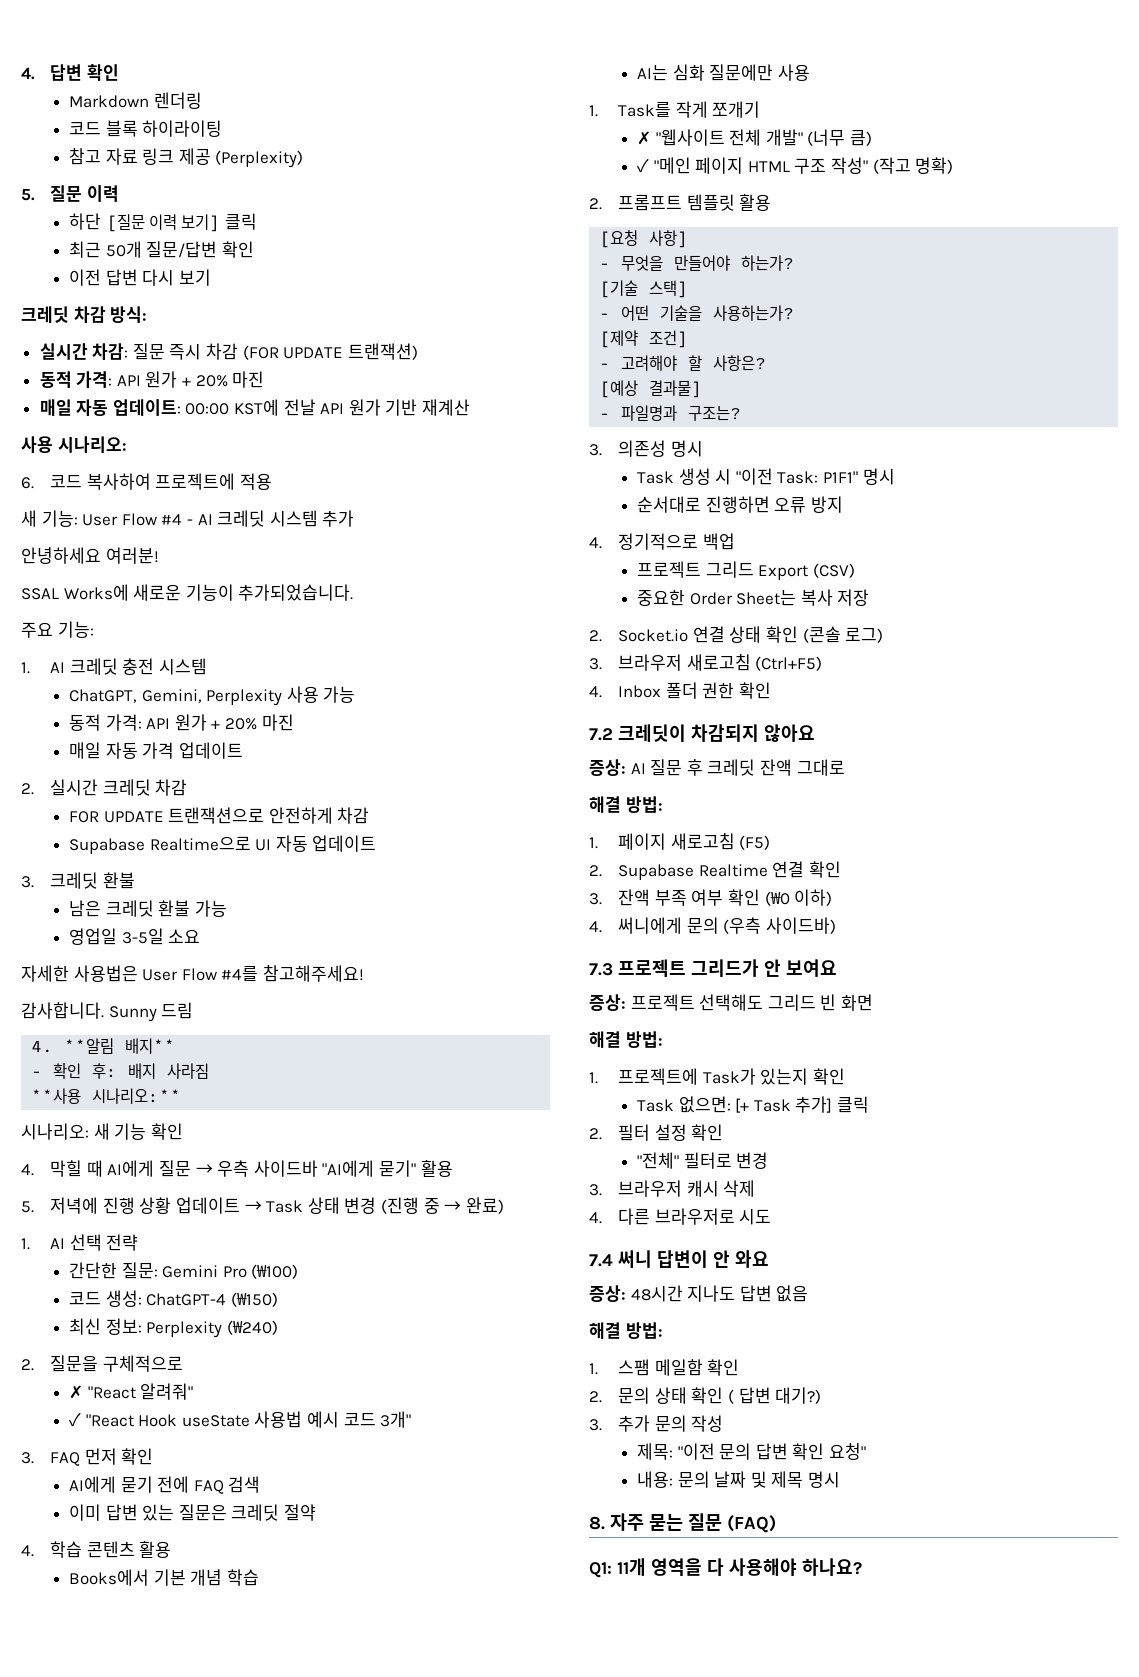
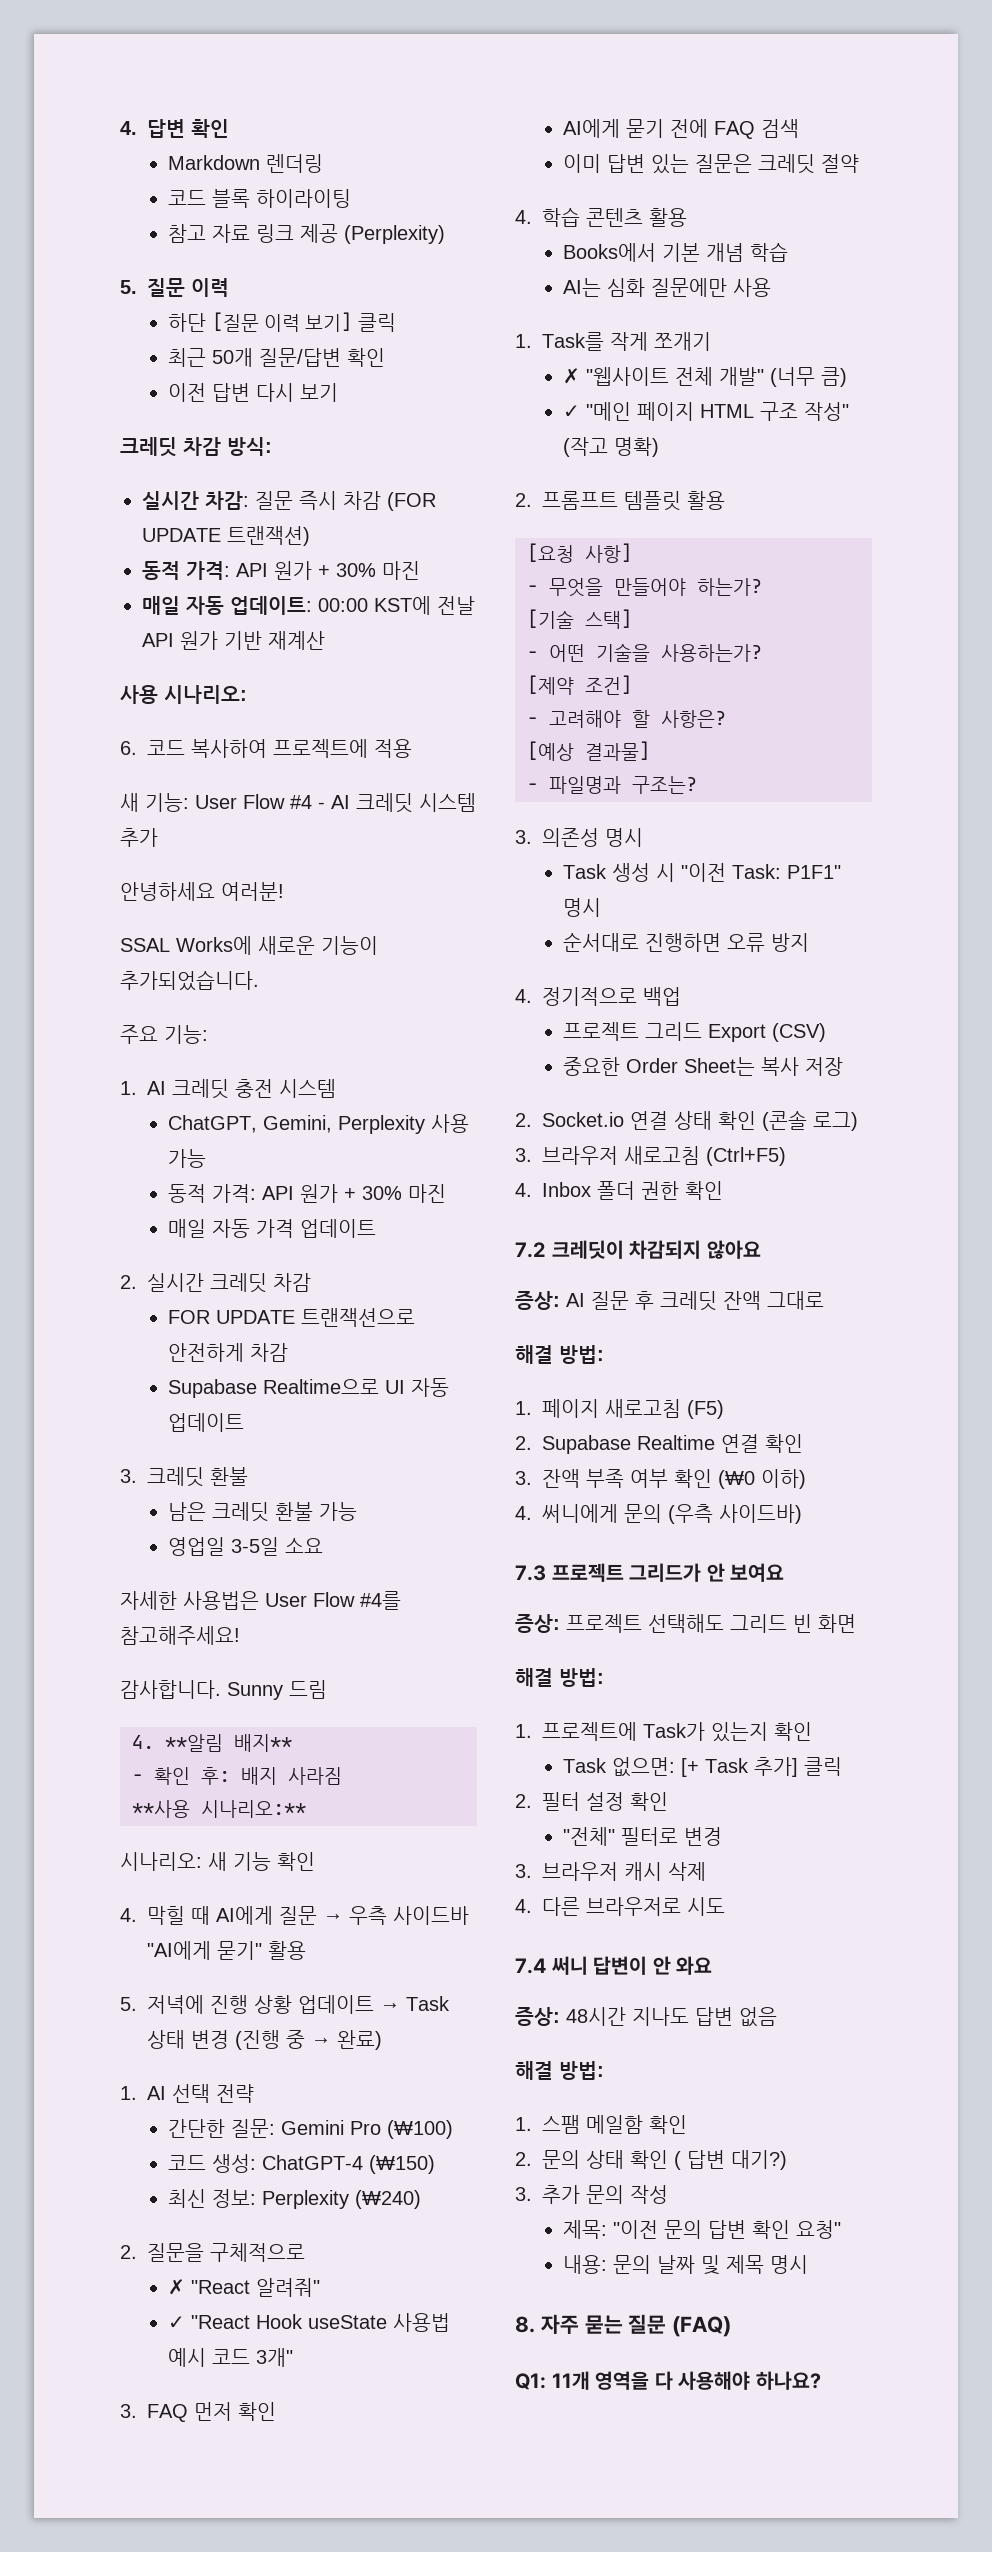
  실시간 차감: 질문 즉시 차감 (FOR UPDATE 트랜잭션)
- 동적 가격: API 원가 + 20% 마진
+ 동적 가격: API 원가 + 30% 마진
  ChatGPT, Gemini, Perplexity 사용 가능
- 동적 가격: API 원가 + 20% 마진
+ 동적 가격: API 원가 + 30% 마진

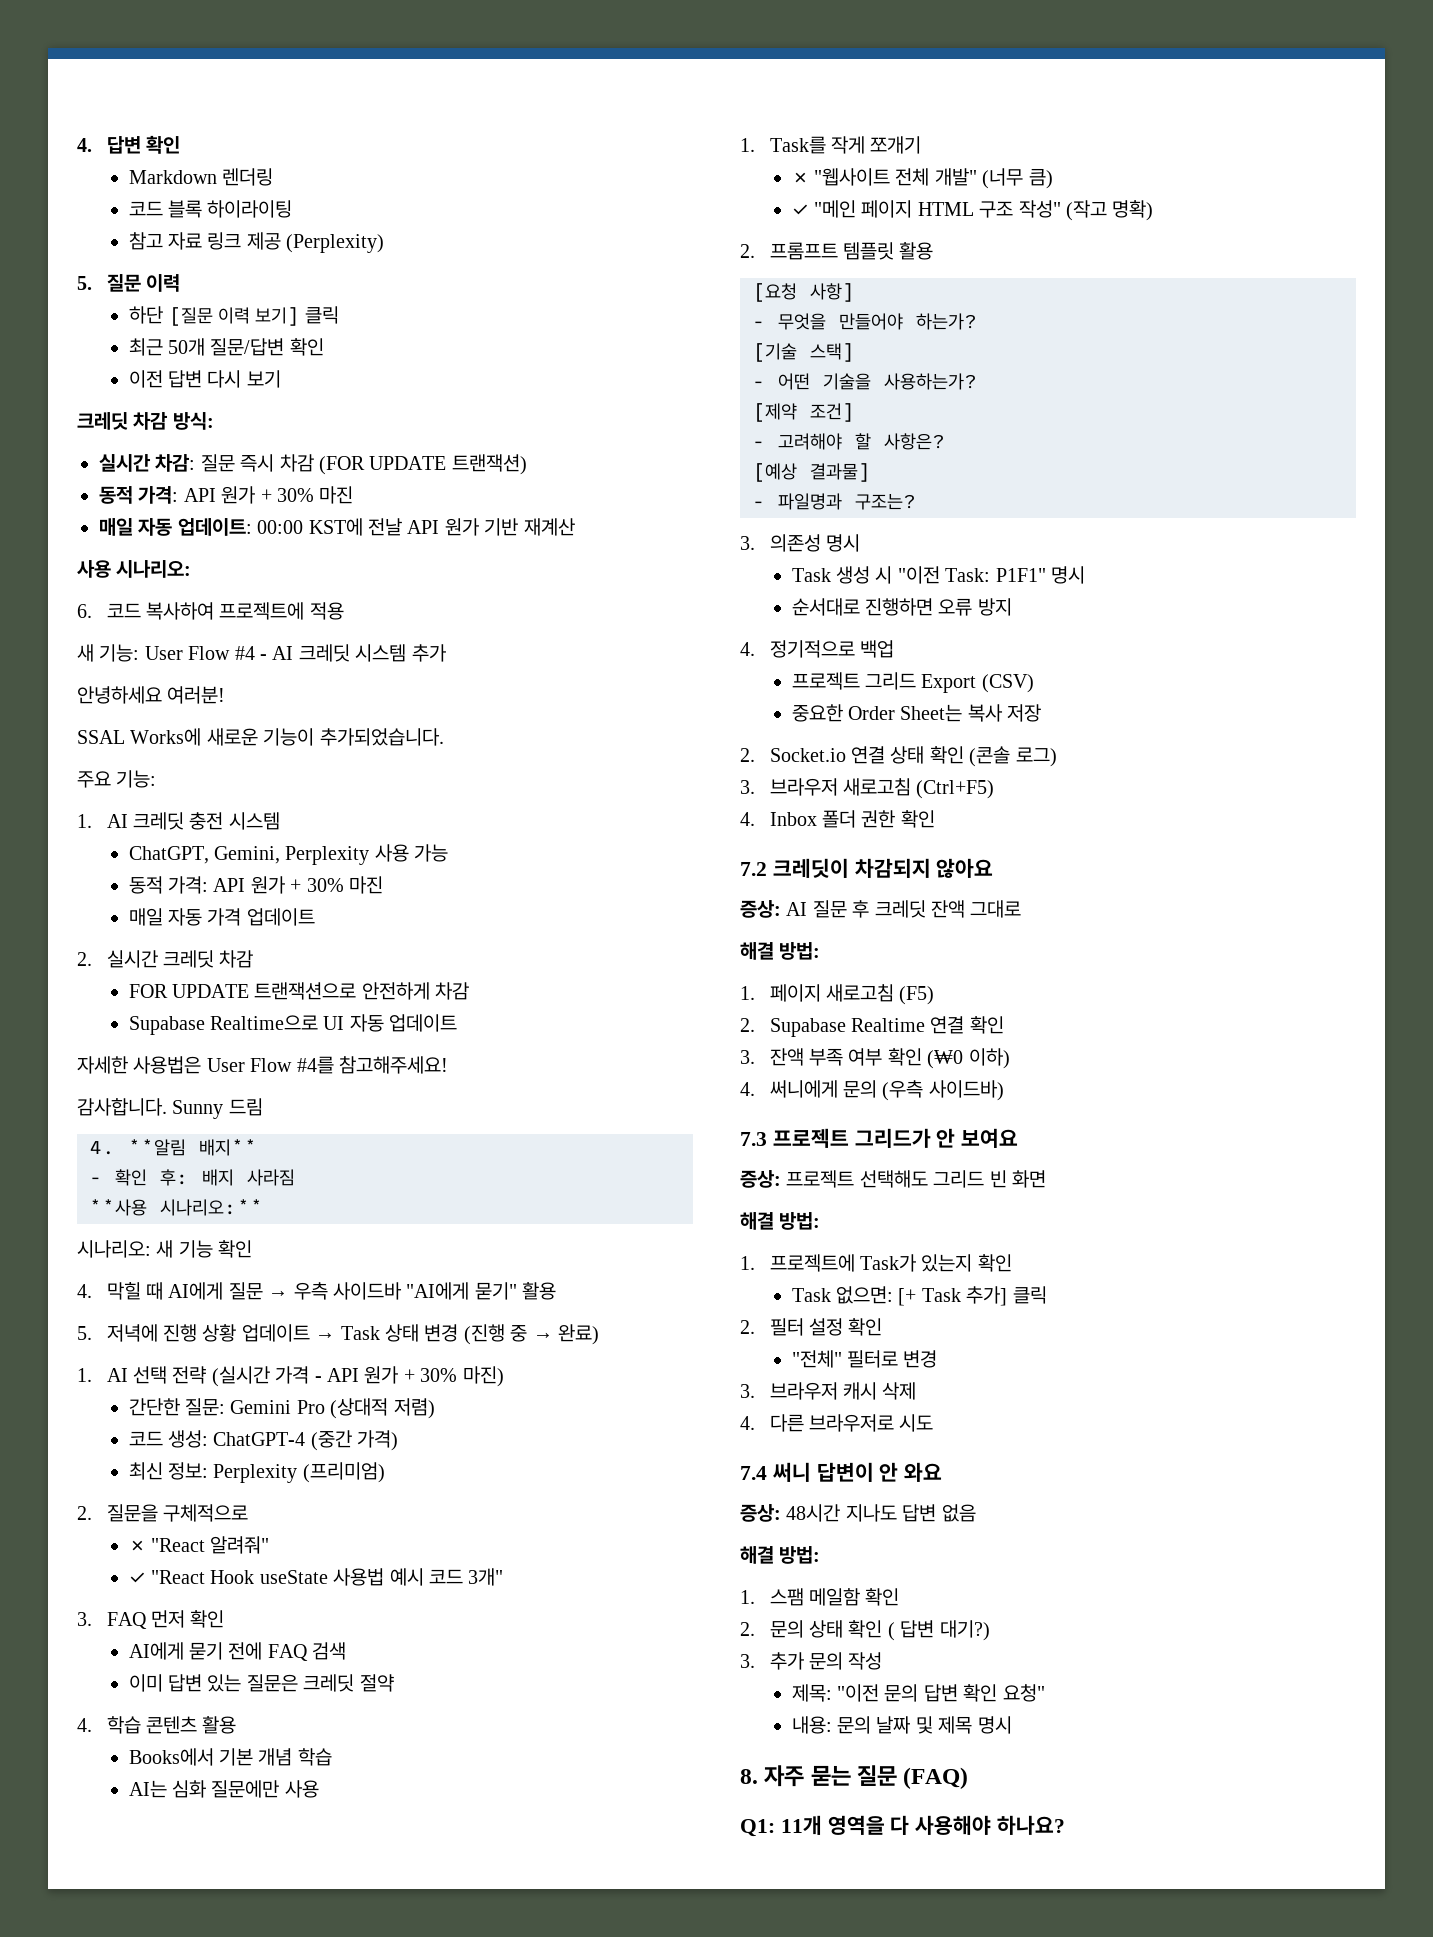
- 3. 크레딧 환불
- 남은 크레딧 환불 가능
- 영업일 3-5일 소요
- 1. AI 선택 전략
+ 1. AI 선택 전략 (실시간 가격 - API 원가 + 30% 마진)
- 간단한 질문: Gemini Pro (₩100)
+ 간단한 질문: Gemini Pro (상대적 저렴)
- 코드 생성: ChatGPT-4 (₩150)
+ 코드 생성: ChatGPT-4 (중간 가격)
- 최신 정보: Perplexity (₩240)
+ 최신 정보: Perplexity (프리미엄)

